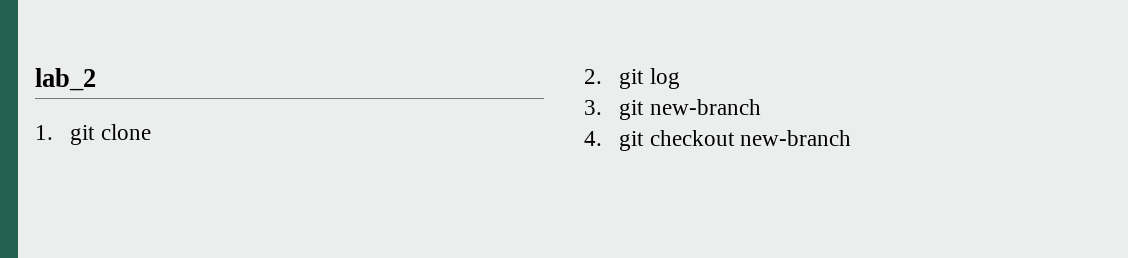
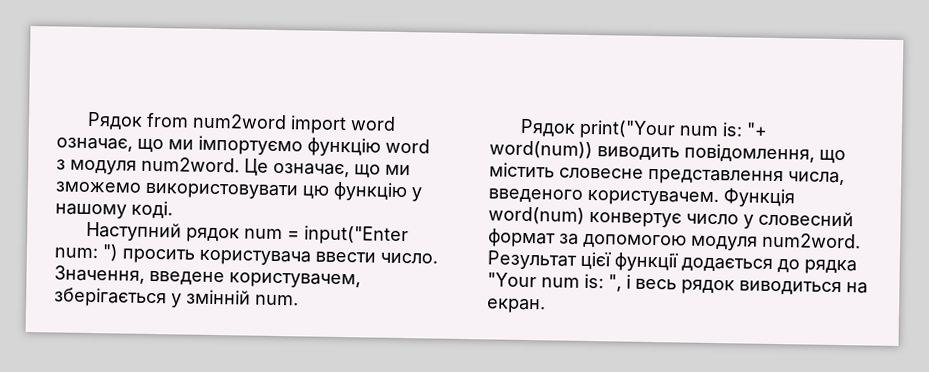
- lab_2
- 1. git clone
- 2. git log
- 3. git new-branch
- 4. git checkout new-branch
+ Рядок from num2word import word означає, що ми імпортуємо функцію word з модуля num2word. Це означає, що ми зможемо використовувати цю функцію у нашому коді.
+ Наступний рядок num = input("Enter num: ") просить користувача ввести число. Значення, введене користувачем, зберігається у змінній num.
+ Рядок print("Your num is: "+ word(num)) виводить повідомлення, що містить словесне представлення числа, введеного користувачем. Функція word(num) конвертує число у словесний формат за допомогою модуля num2word. Результат цієї функції додається до рядка "Your num is: ", і весь рядок виводиться на екран.

